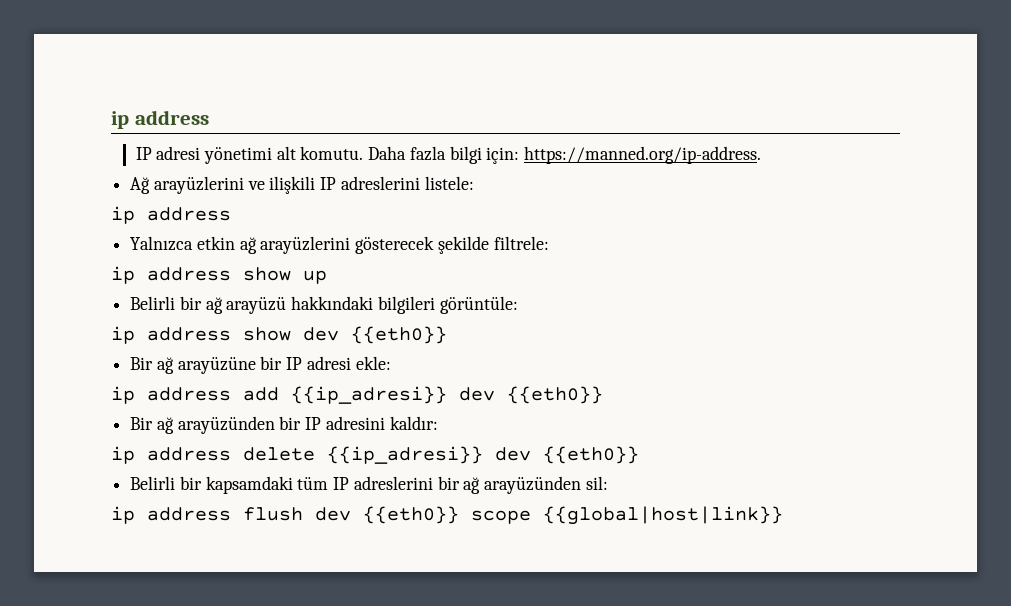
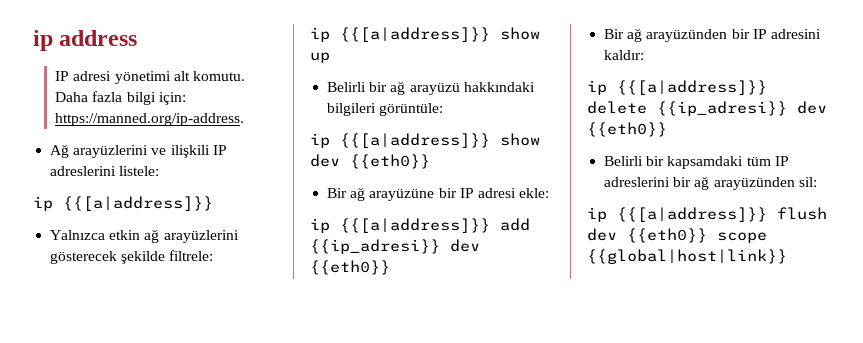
  Ağ arayüzlerini ve ilişkili IP adreslerini listele:
- ip address
+ ip {{[a|address]}}
- ip address show up
+ ip {{[a|address]}} show up
- ip address show dev {{eth0}}
+ ip {{[a|address]}} show dev {{eth0}}
- ip address add {{ip_adresi}} dev {{eth0}}
+ ip {{[a|address]}} add {{ip_adresi}} dev {{eth0}}
- ip address delete {{ip_adresi}} dev {{eth0}}
+ ip {{[a|address]}} delete {{ip_adresi}} dev {{eth0}}
- ip address flush dev {{eth0}} scope {{global|host|link}}
+ ip {{[a|address]}} flush dev {{eth0}} scope {{global|host|link}}

